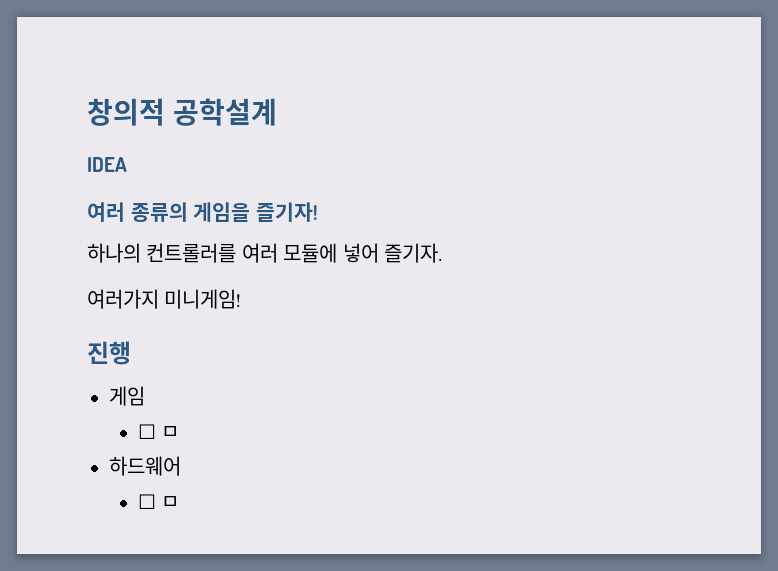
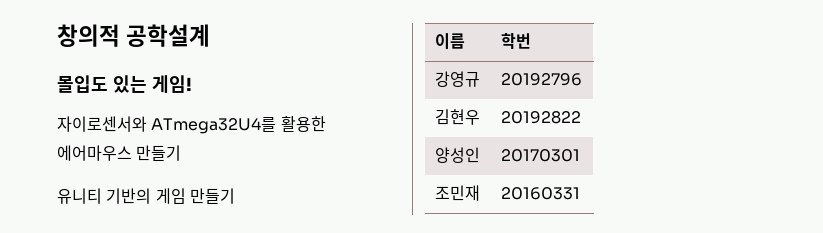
- IDEA
- 여러 종류의 게임을 즐기자!
- 하나의 컨트롤러를 여러 모듈에 넣어 즐기자.
- 여러가지 미니게임!
- 진행
- 게임
- ☐ ㅁ
- 하드웨어
- ☐ ㅁ
+ 몰입도 있는 게임!
+ 자이로센서와 ATmega32U4를 활용한 에어마우스 만들기
+ 유니티 기반의 게임 만들기
+ 이름 | 학번
+ 강영규 | 20192796
+ 김현우 | 20192822
+ 양성인 | 20170301
+ 조민재 | 20160331

